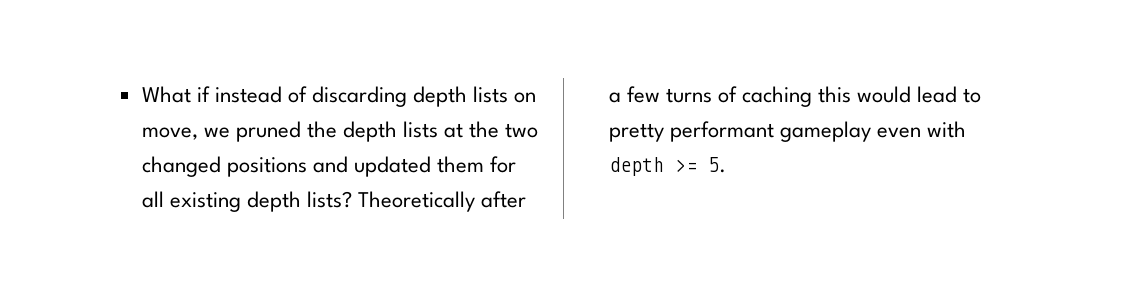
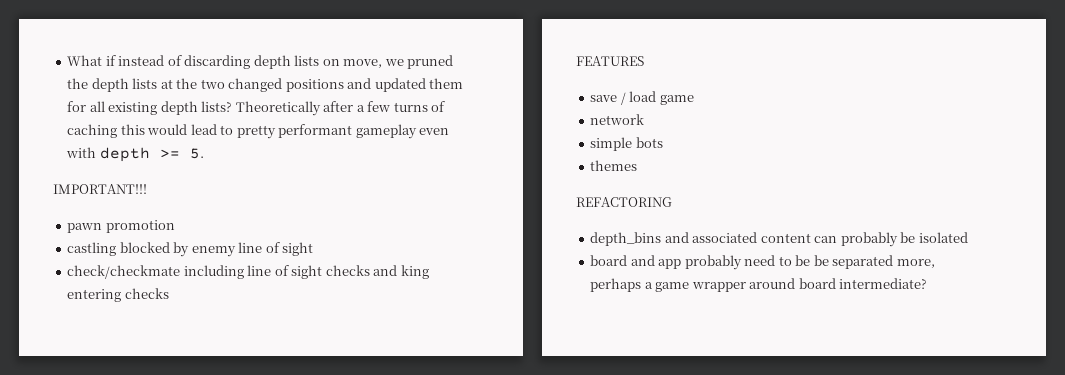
+ IMPORTANT!!!
+ pawn promotion
+ castling blocked by enemy line of sight
+ check/checkmate including line of sight checks and king entering checks
+ FEATURES
+ save / load game
+ network
+ simple bots
+ themes
+ REFACTORING
+ depth_bins and associated content can probably be isolated
+ board and app probably need to be be separated more, perhaps a game wrapper around board intermediate?

